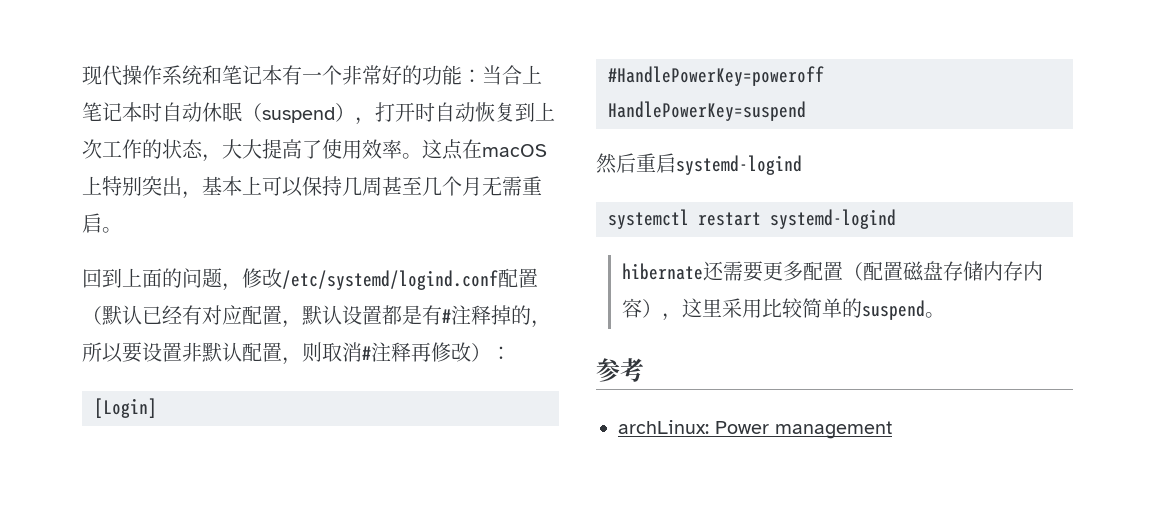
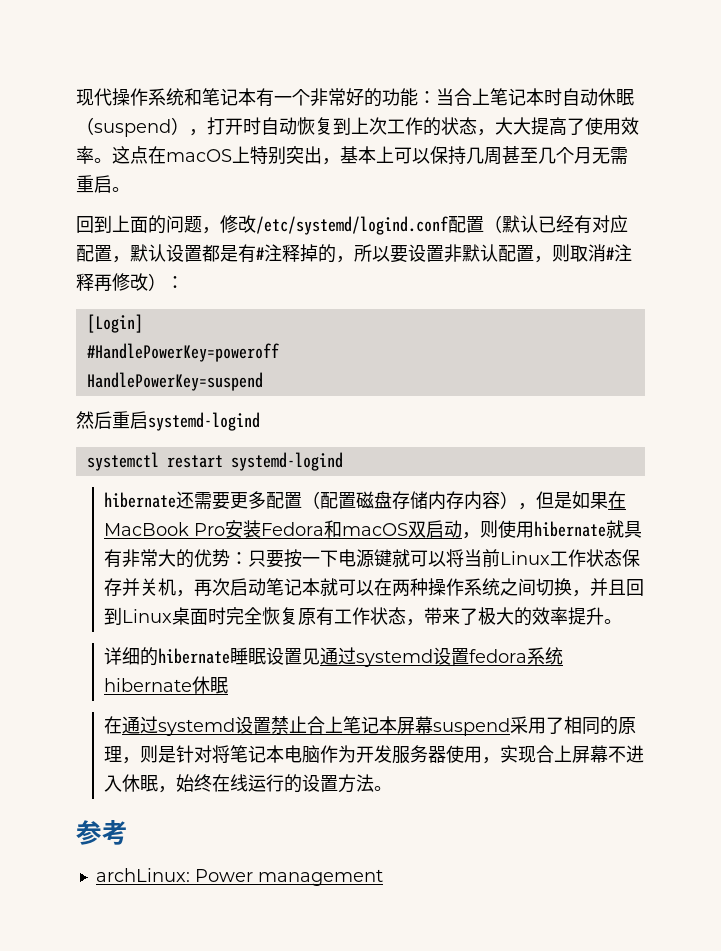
- hibernate还需要更多配置（配置磁盘存储内存内容），这里采用比较简单的suspend。
+ hibernate还需要更多配置（配置磁盘存储内存内容），但是如果在MacBook Pro安装Fedora和macOS双启动，则使用hibernate就具有非常大的优势：只要按一下电源键就可以将当前Linux工作状态保存并关机，再次启动笔记本就可以在两种操作系统之间切换，并且回到Linux桌面时完全恢复原有工作状态，带来了极大的效率提升。
+ 详细的hibernate睡眠设置见通过systemd设置fedora系统hibernate休眠
+ 在通过systemd设置禁止合上笔记本屏幕suspend采用了相同的原理，则是针对将笔记本电脑作为开发服务器使用，实现合上屏幕不进入休眠，始终在线运行的设置方法。

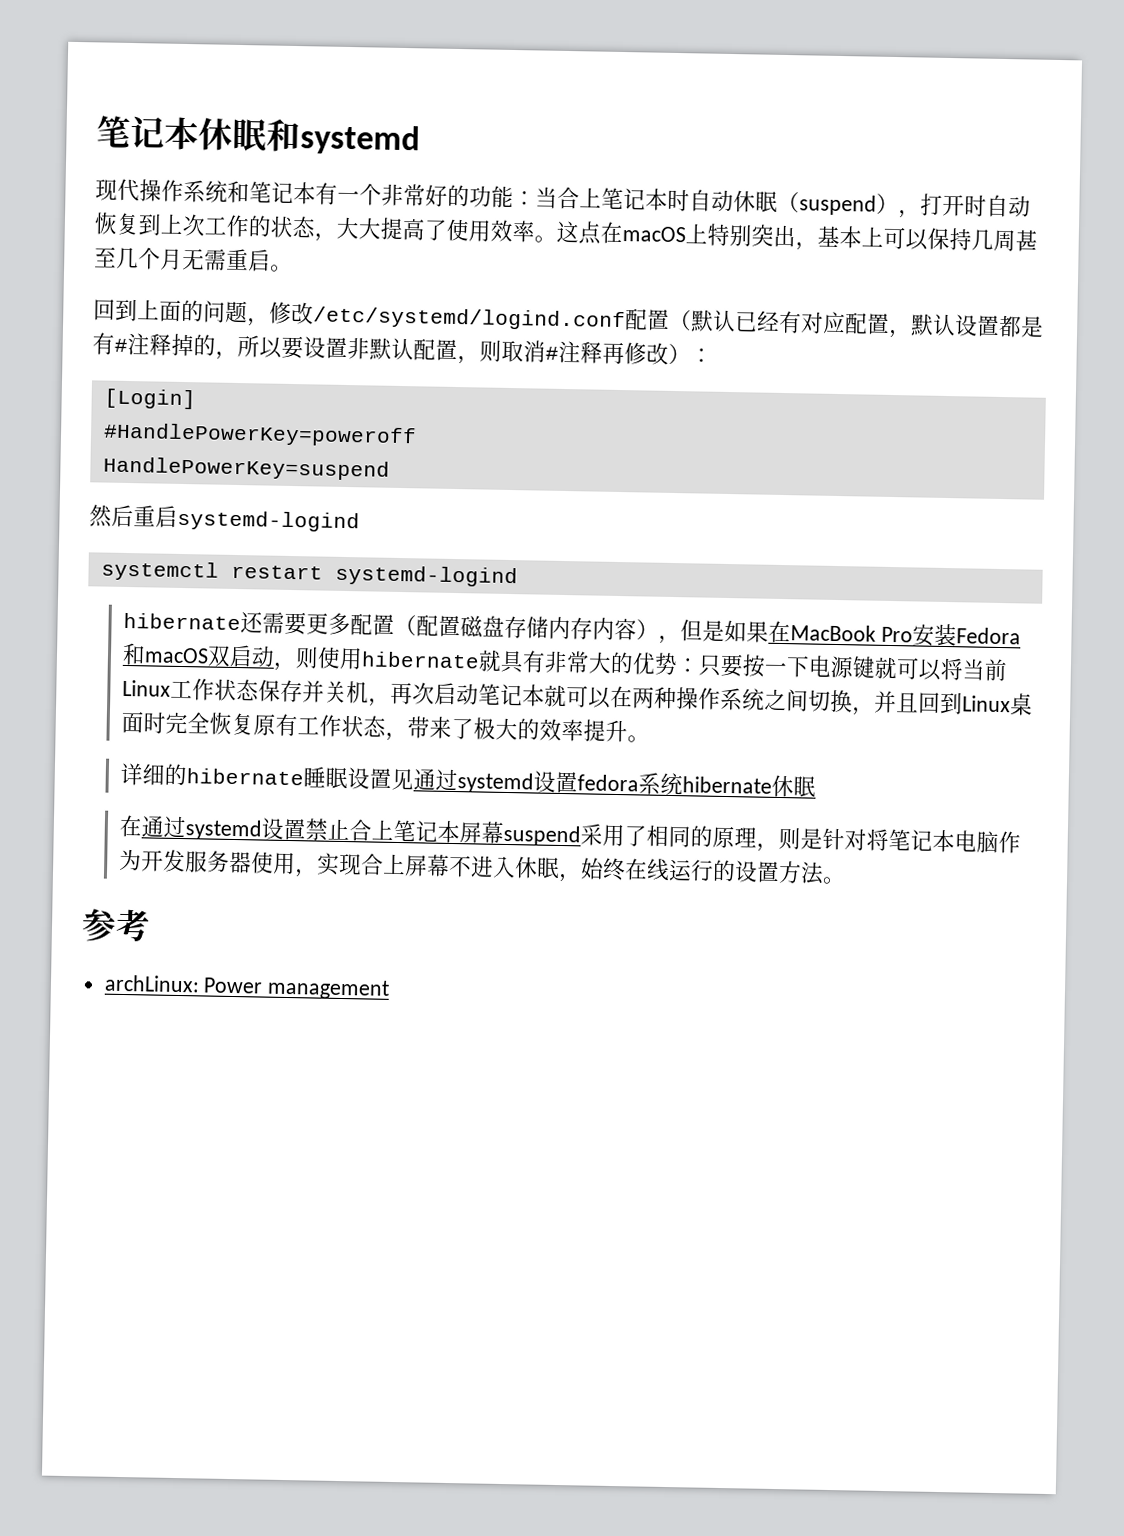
+ 笔记本休眠和systemd

